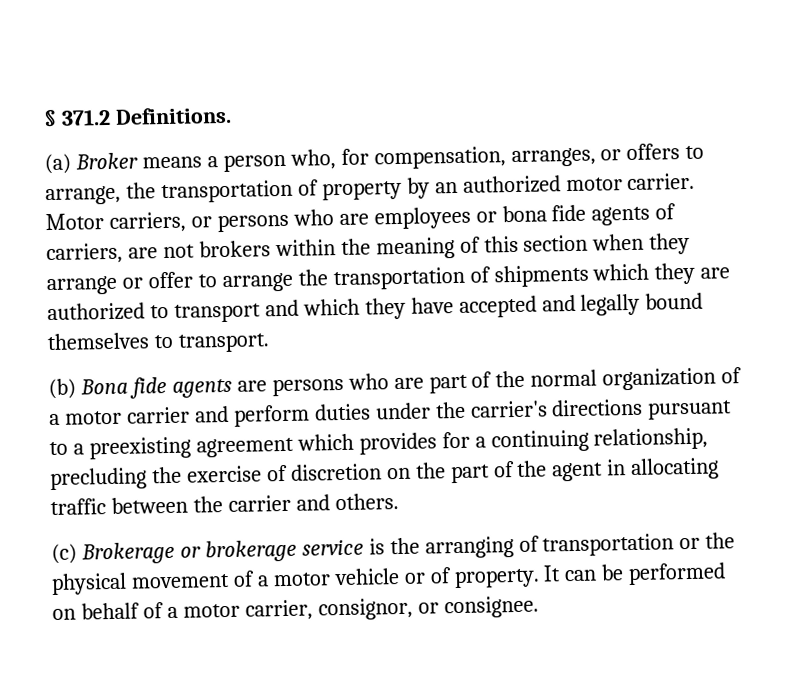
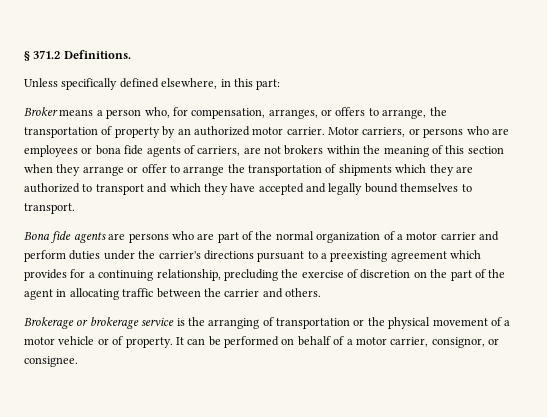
- (a) Broker means a person who, for compensation, arranges, or offers to arrange, the transportation of property by an authorized motor carrier.
+ Unless specifically defined elsewhere, in this part:
+ Broker means a person who, for compensation, arranges, or offers to arrange, the transportation of property by an authorized motor carrier.
- (b) Bona fide agents are persons who are part of the normal organization of a motor carrier and perform duties under the carrier's directions pursuant to a preexisting agreement which provides for a continuing relationship, precluding the exercise of discretion on the part of the agent in allocating traffic between the carrier and others.
+ Bona fide agents are persons who are part of the normal organization of a motor carrier and perform duties under the carrier's directions pursuant to a preexisting agreement which provides for a continuing relationship, precluding the exercise of discretion on the part of the agent in allocating traffic between the carrier and others.
- (c) Brokerage or brokerage service is the arranging of transportation or the physical movement of a motor vehicle or of property.
+ Brokerage or brokerage service is the arranging of transportation or the physical movement of a motor vehicle or of property.

